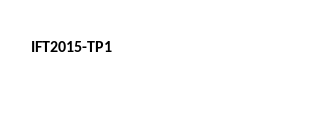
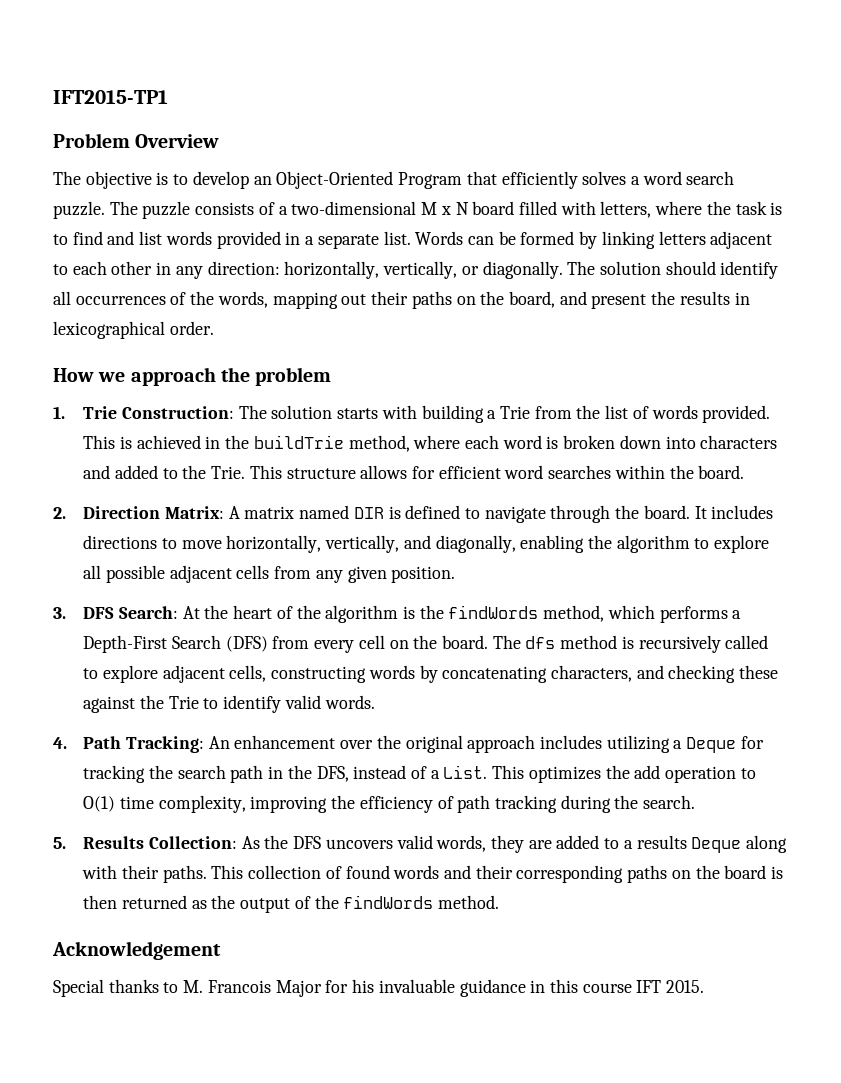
+ Problem Overview
+ The objective is to develop an Object-Oriented Program that efficiently solves a word search puzzle. The puzzle consists of a two-dimensional M x N board filled with letters, where the task is to find and list words provided in a separate list. Words can be formed by linking letters adjacent to each other in any direction: horizontally, vertically, or diagonally. The solution should identify all occurrences of the words, mapping out their paths on the board, and present the results in lexicographical order.
+ How we approach the problem
+ 1. Trie Construction: The solution starts with building a Trie from the list of words provided. This is achieved in the buildTrie method, where each word is broken down into characters and added to the Trie. This structure allows for efficient word searches within the board.
+ 2. Direction Matrix: A matrix named DIR is defined to navigate through the board. It includes directions to move horizontally, vertically, and diagonally, enabling the algorithm to explore all possible adjacent cells from any given position.
+ 3. DFS Search: At the heart of the algorithm is the findWords method, which performs a Depth-First Search (DFS) from every cell on the board. The dfs method is recursively called to explore adjacent cells, constructing words by concatenating characters, and checking these against the Trie to identify valid words.
+ 4. Path Tracking: An enhancement over the original approach includes utilizing a Deque for tracking the search path in the DFS, instead of a List. This optimizes the add operation to O(1) time complexity, improving the efficiency of path tracking during the search.
+ 5. Results Collection: As the DFS uncovers valid words, they are added to a results Deque along with their paths. This collection of found words and their corresponding paths on the board is then returned as the output of the findWords method.
+ Acknowledgement
+ Special thanks to M. Francois Major for his invaluable guidance in this course IFT 2015.

